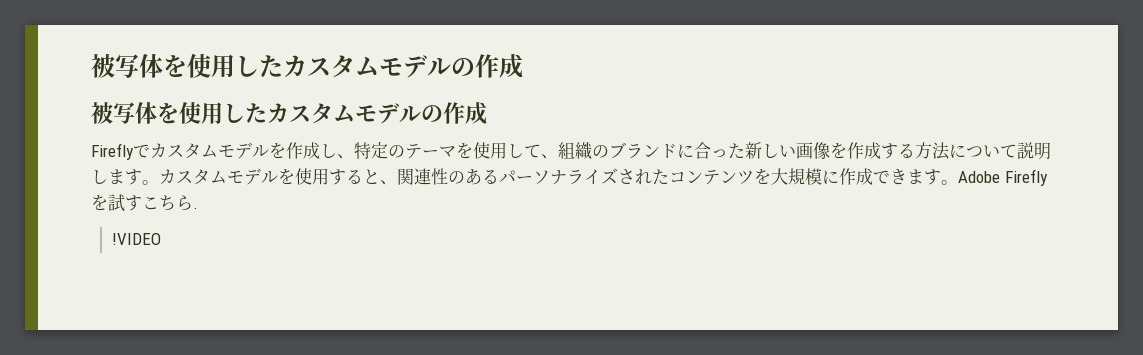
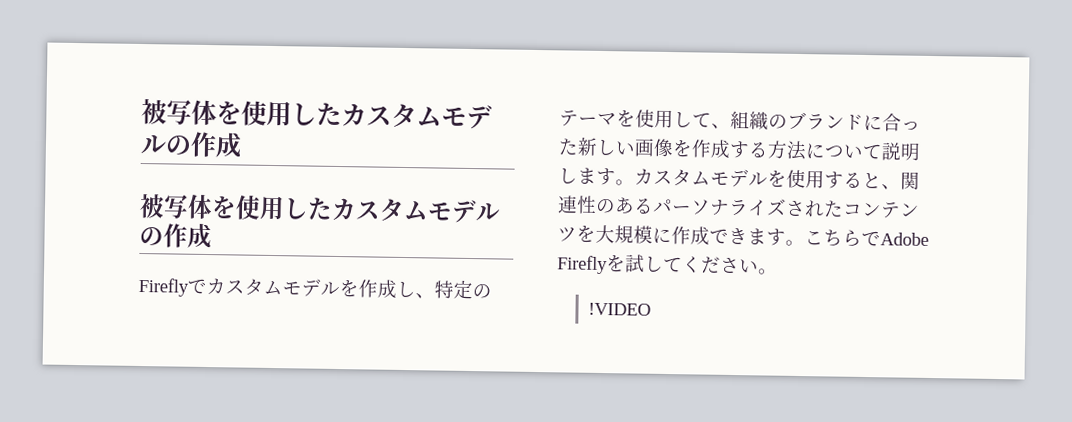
- Adobe Fireflyを試すこちら.
+ こちらでAdobe Fireflyを試してください。

